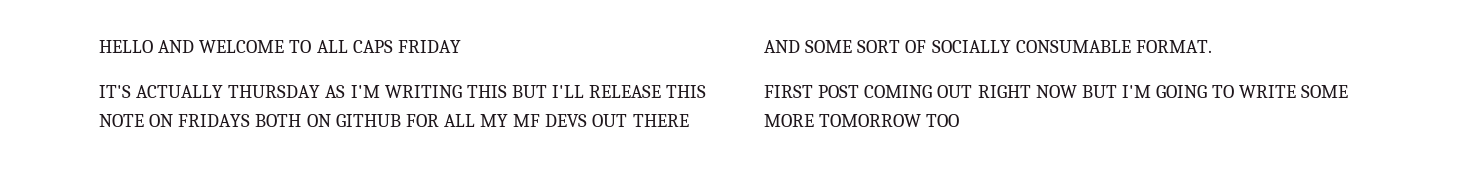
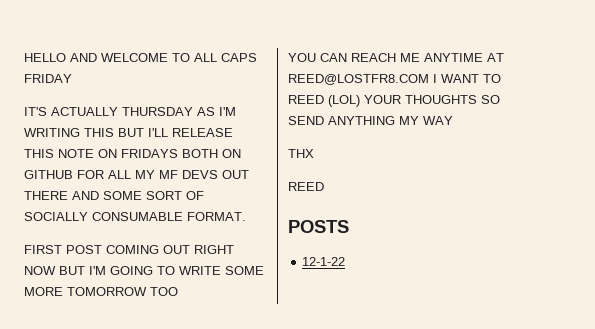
+ YOU CAN REACH ME ANYTIME AT REED@LOSTFR8.COM I WANT TO REED (LOL) YOUR THOUGHTS SO SEND ANYTHING MY WAY
+ THX
+ REED
+ POSTS
+ 12-1-22

